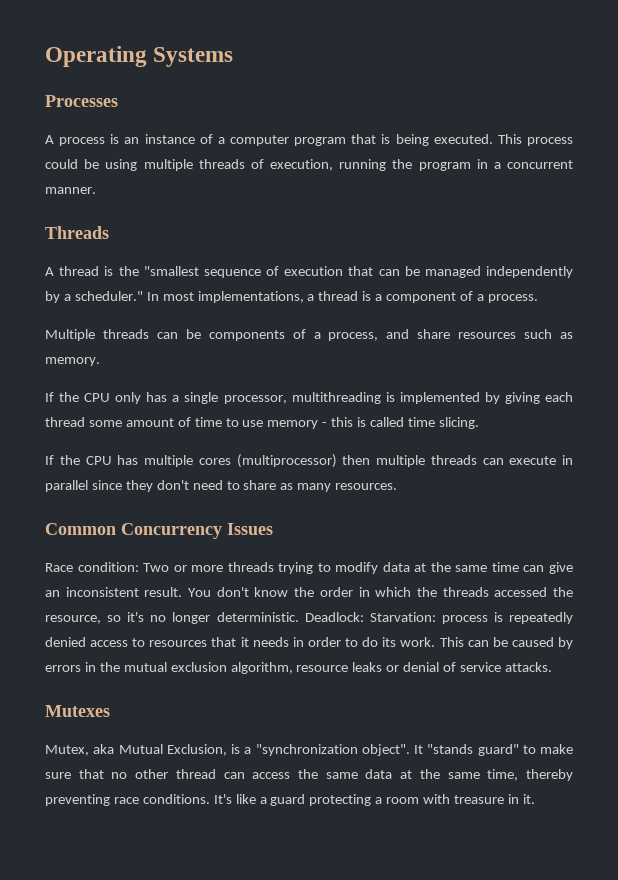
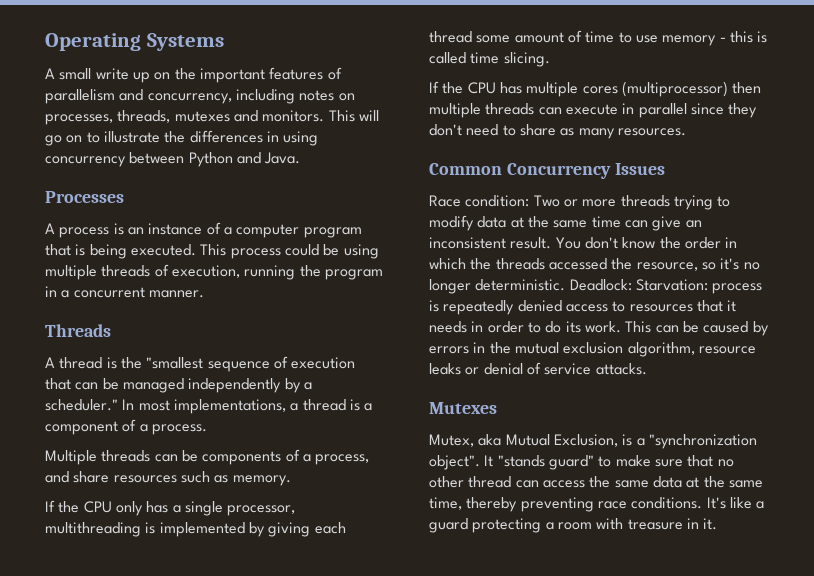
+ A small write up on the important features of parallelism and concurrency, including notes on processes, threads, mutexes and monitors. This will go on to illustrate the differences in using concurrency between Python and Java.

